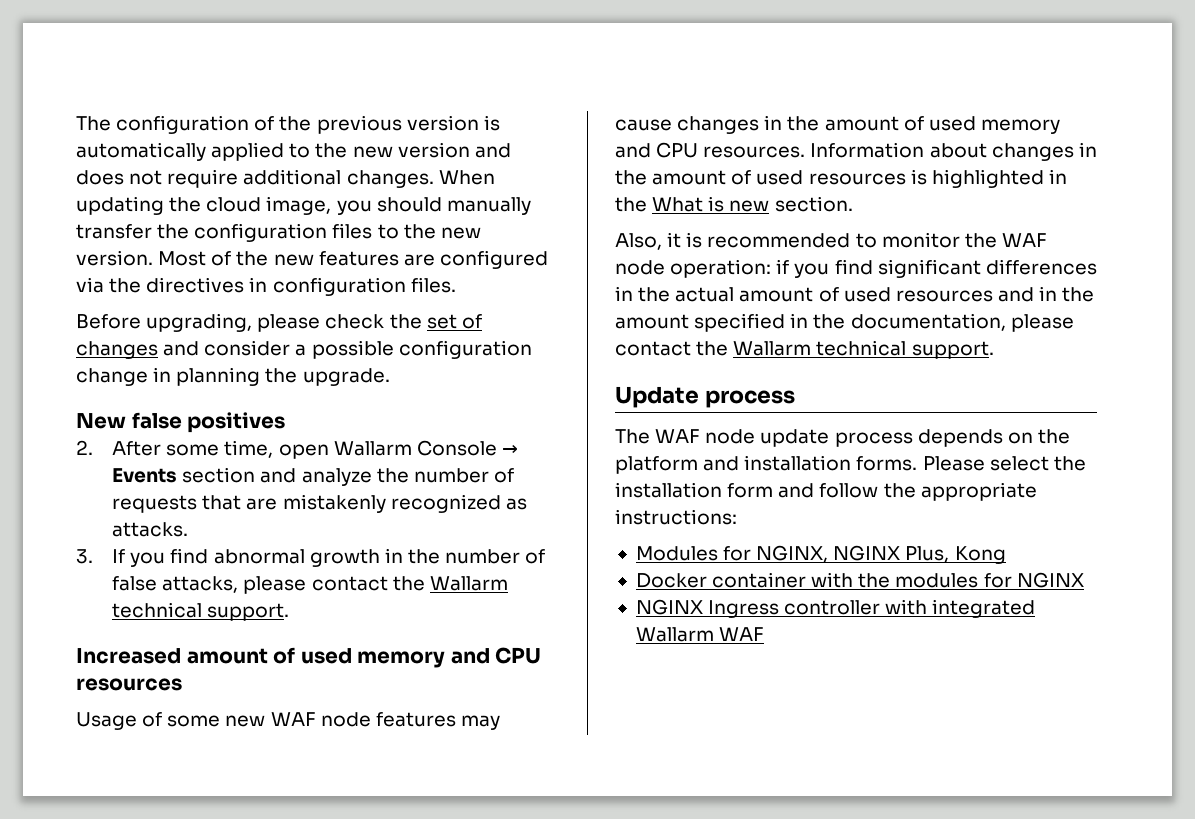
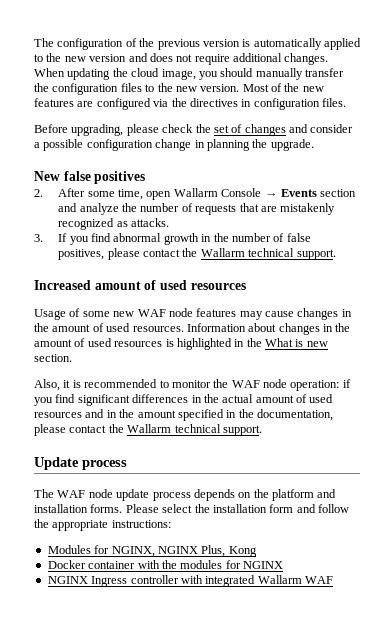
- 3. If you find abnormal growth in the number of false attacks, please contact the Wallarm technical support.
+ 3. If you find abnormal growth in the number of false positives, please contact the Wallarm technical support.
- Increased amount of used memory and CPU resources
+ Increased amount of used resources
- Usage of some new WAF node features may cause changes in the amount of used memory and CPU resources.
+ Usage of some new WAF node features may cause changes in the amount of used resources.

